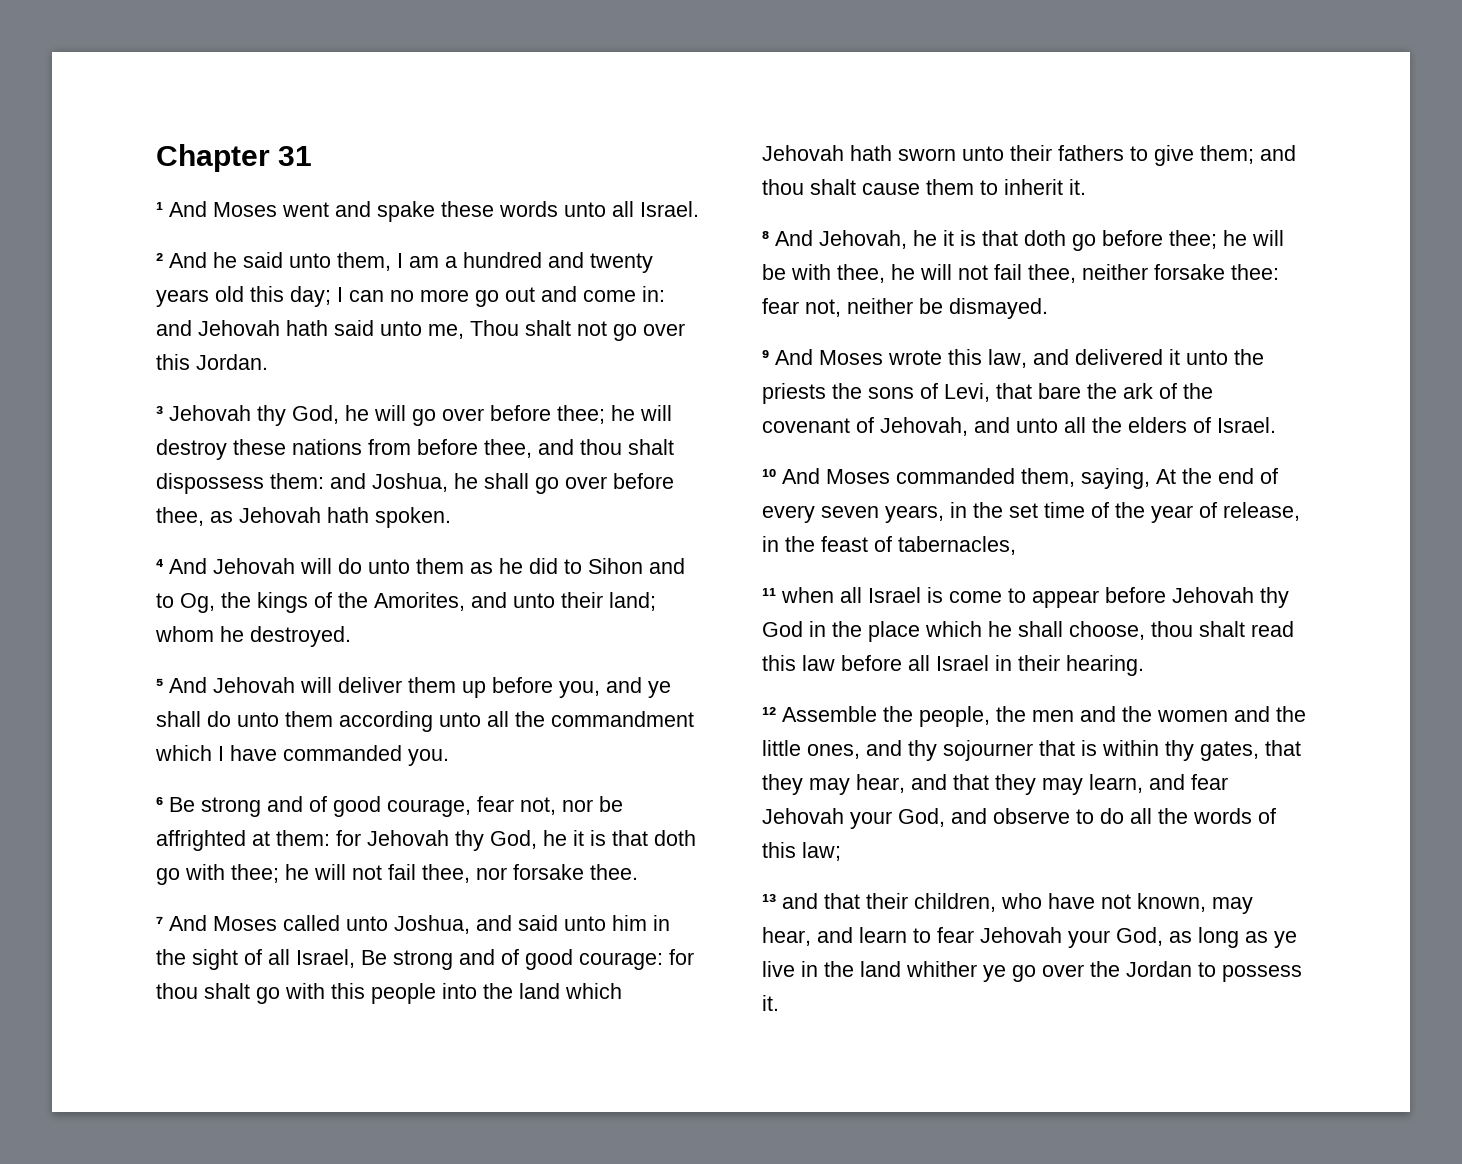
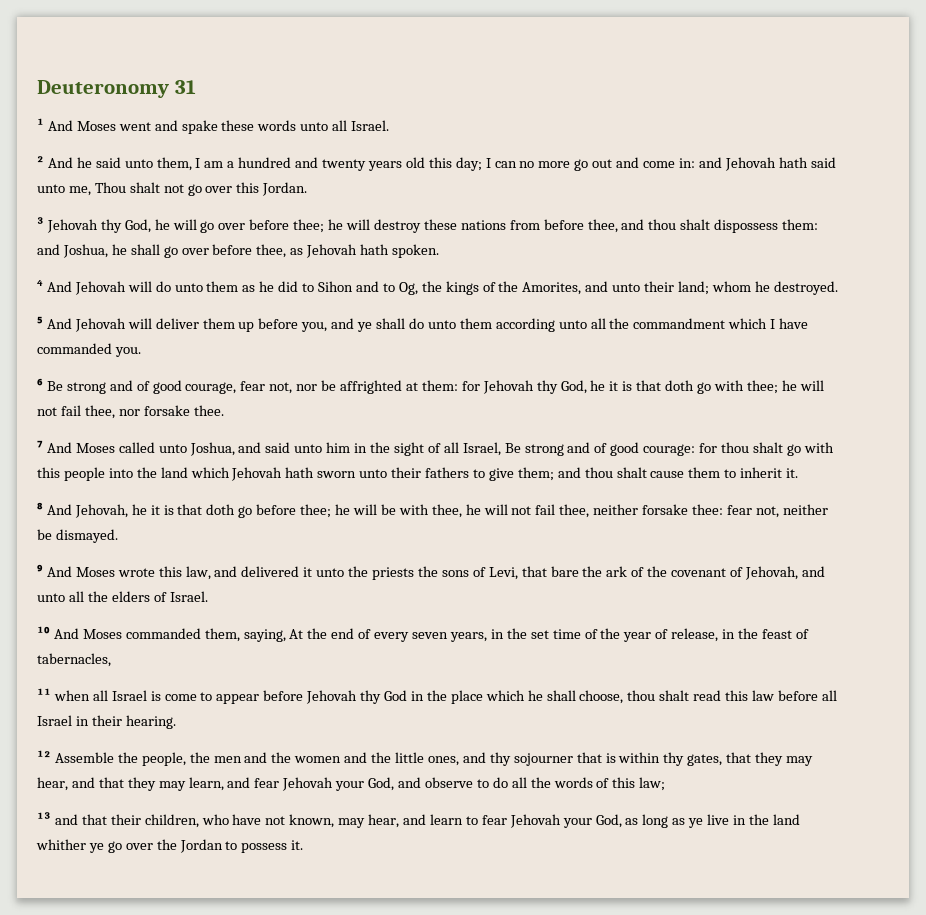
- Chapter 31
+ Deuteronomy 31

